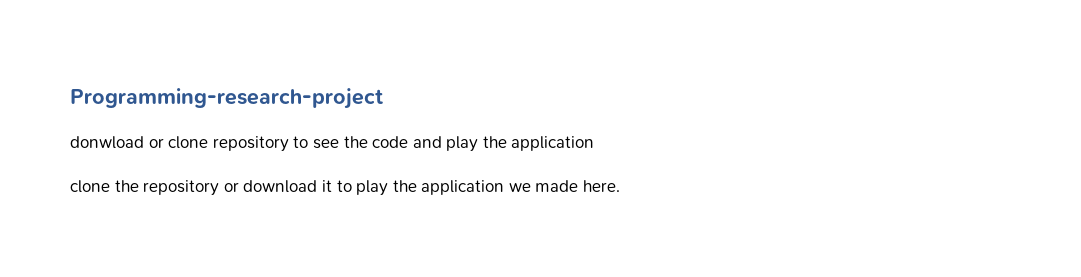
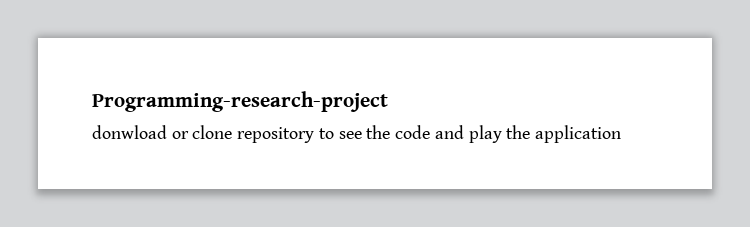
- clone the repository or download it to play the application we made here.

